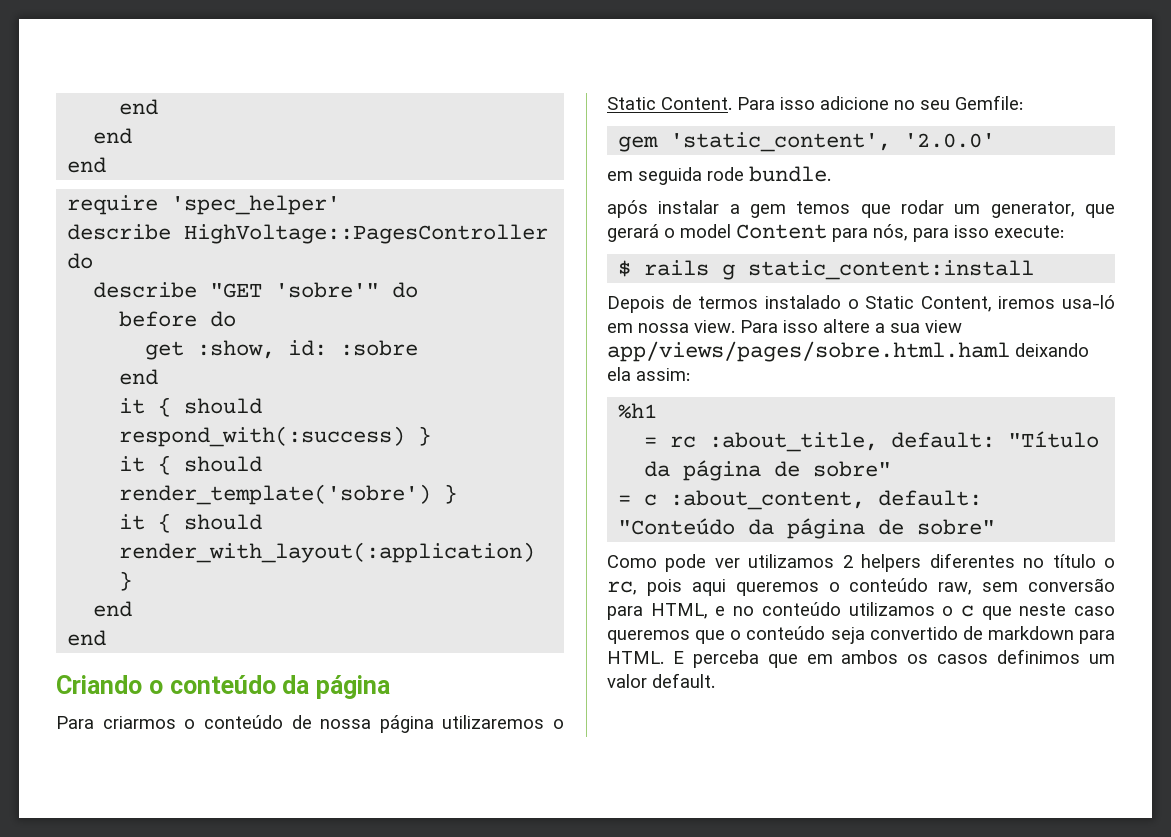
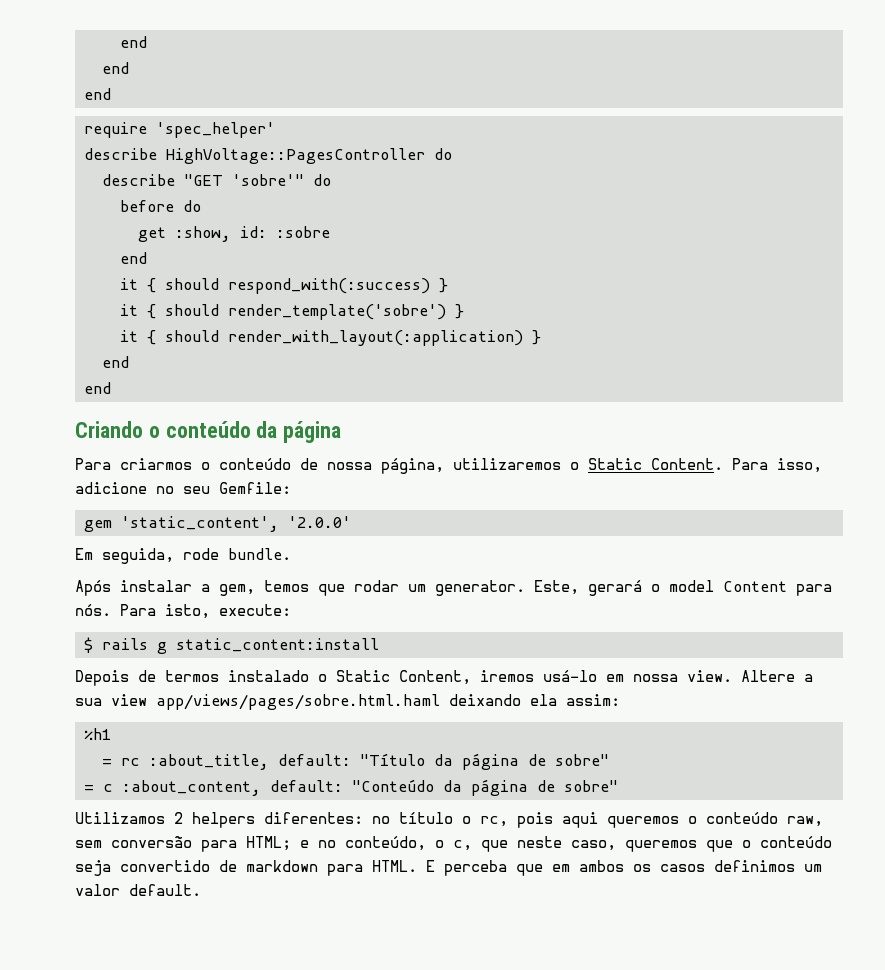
- Para criarmos o conteúdo de nossa página utilizaremos o Static Content.
+ Para criarmos o conteúdo de nossa página, utilizaremos o Static Content.
- Para isso adicione no seu Gemfile:
+ Para isso, adicione no seu Gemfile:
- em seguida rode bundle.
+ Em seguida, rode bundle.
- após instalar a gem temos que rodar um generator, que gerará o model Content para nós, para isso execute:
+ Após instalar a gem, temos que rodar um generator. Este, gerará o model Content para nós. Para isto, execute:
- Depois de termos instalado o Static Content, iremos usa-ló em nossa view.
+ Depois de termos instalado o Static Content, iremos usá-lo em nossa view.
- Para isso altere a sua view app/views/pages/sobre.html.haml deixando ela assim:
+ Altere a sua view app/views/pages/sobre.html.haml deixando ela assim:
- Como pode ver utilizamos 2 helpers diferentes no título o rc, pois aqui queremos o conteúdo raw, sem conversão para HTML, e no conteúdo utilizamos o c que neste caso queremos que o conteúdo seja convertido de markdown para HTML.
+ Utilizamos 2 helpers diferentes: no título o rc, pois aqui queremos o conteúdo raw, sem conversão para HTML; e no conteúdo, o c, que neste caso, queremos que o conteúdo seja convertido de markdown para HTML.

